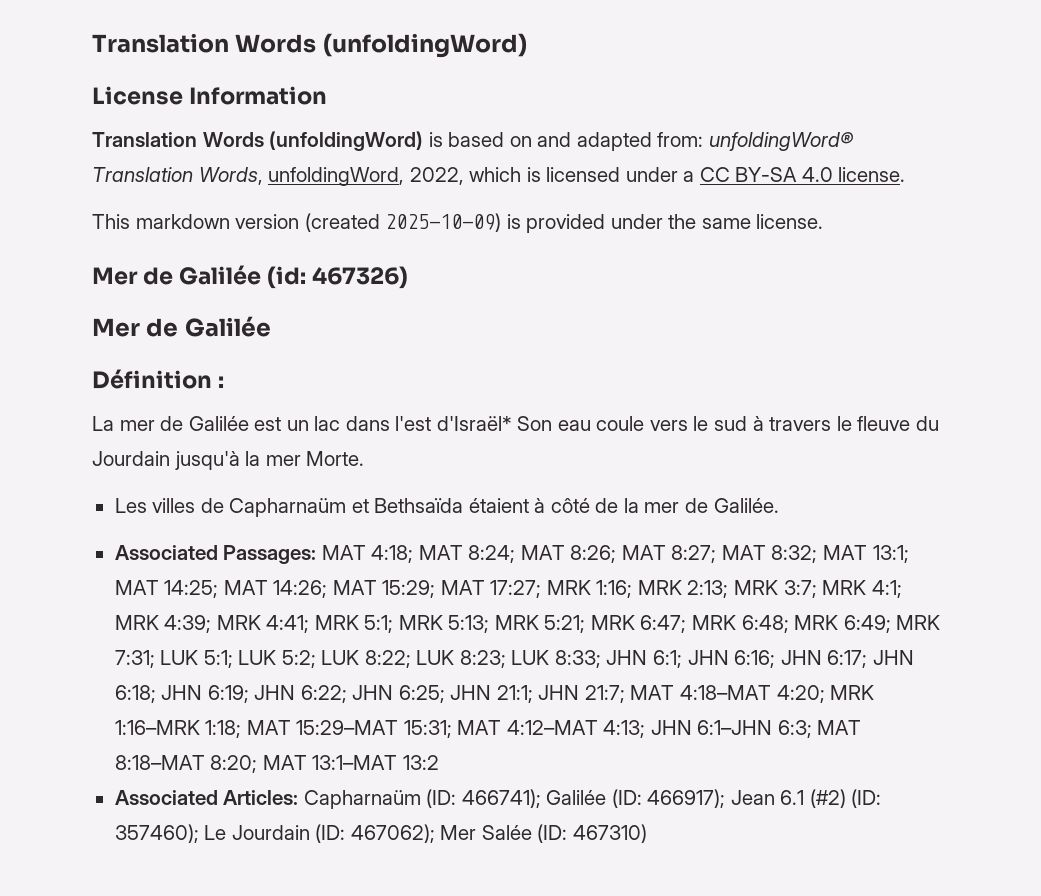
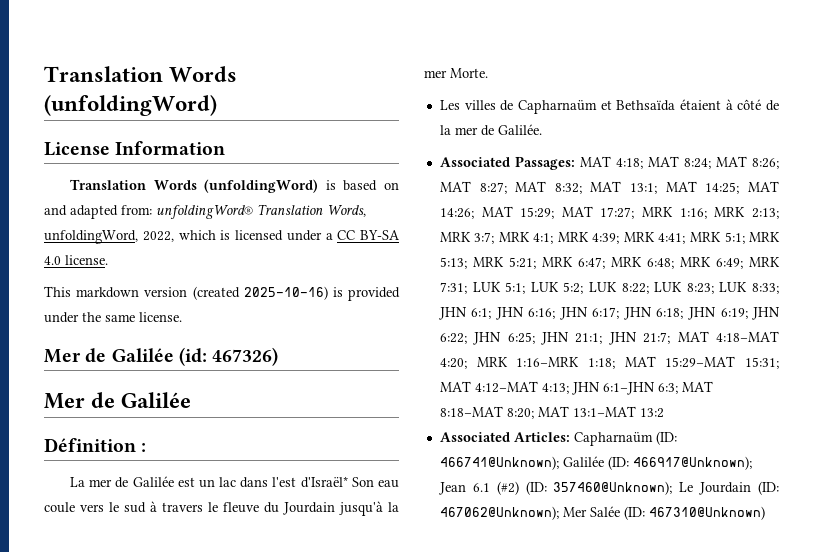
- This markdown version (created 2025-10-09) is provided under the same license.
+ This markdown version (created 2025-10-16) is provided under the same license.
- Associated Articles: Capharnaüm (ID: 466741); Galilée (ID: 466917); Jean 6.1 (#2) (ID: 357460); Le Jourdain (ID: 467062); Mer Salée (ID: 467310)
+ Associated Articles: Capharnaüm (ID: 466741@Unknown); Galilée (ID: 466917@Unknown); Jean 6.1 (#2) (ID: 357460@Unknown); Le Jourdain (ID: 467062@Unknown); Mer Salée (ID: 467310@Unknown)

